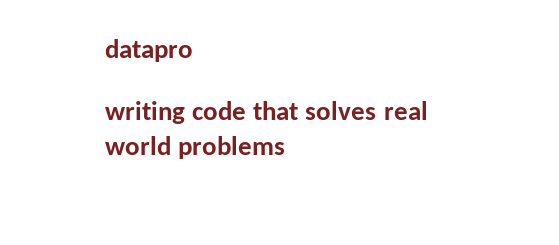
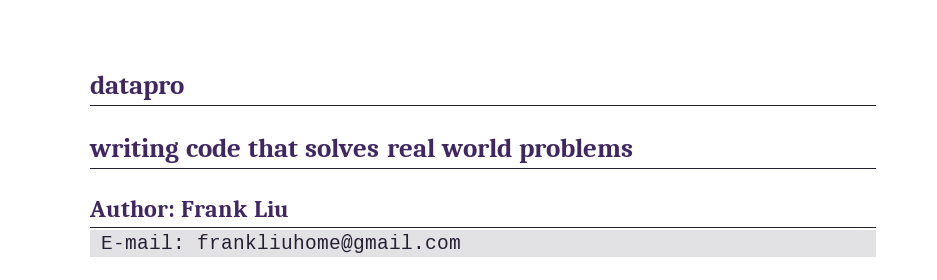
+ Author: Frank Liu
+ E-mail: frankliuhome@gmail.com

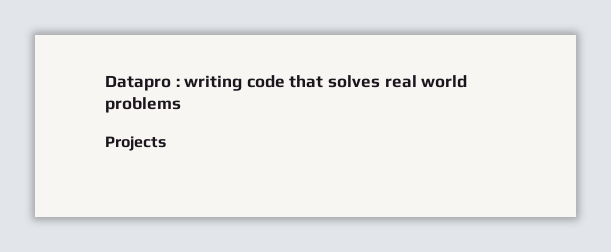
- datapro
- writing code that solves real world problems
+ Datapro : writing code that solves real world problems
- Author: Frank Liu
- E-mail: frankliuhome@gmail.com
+ Projects

